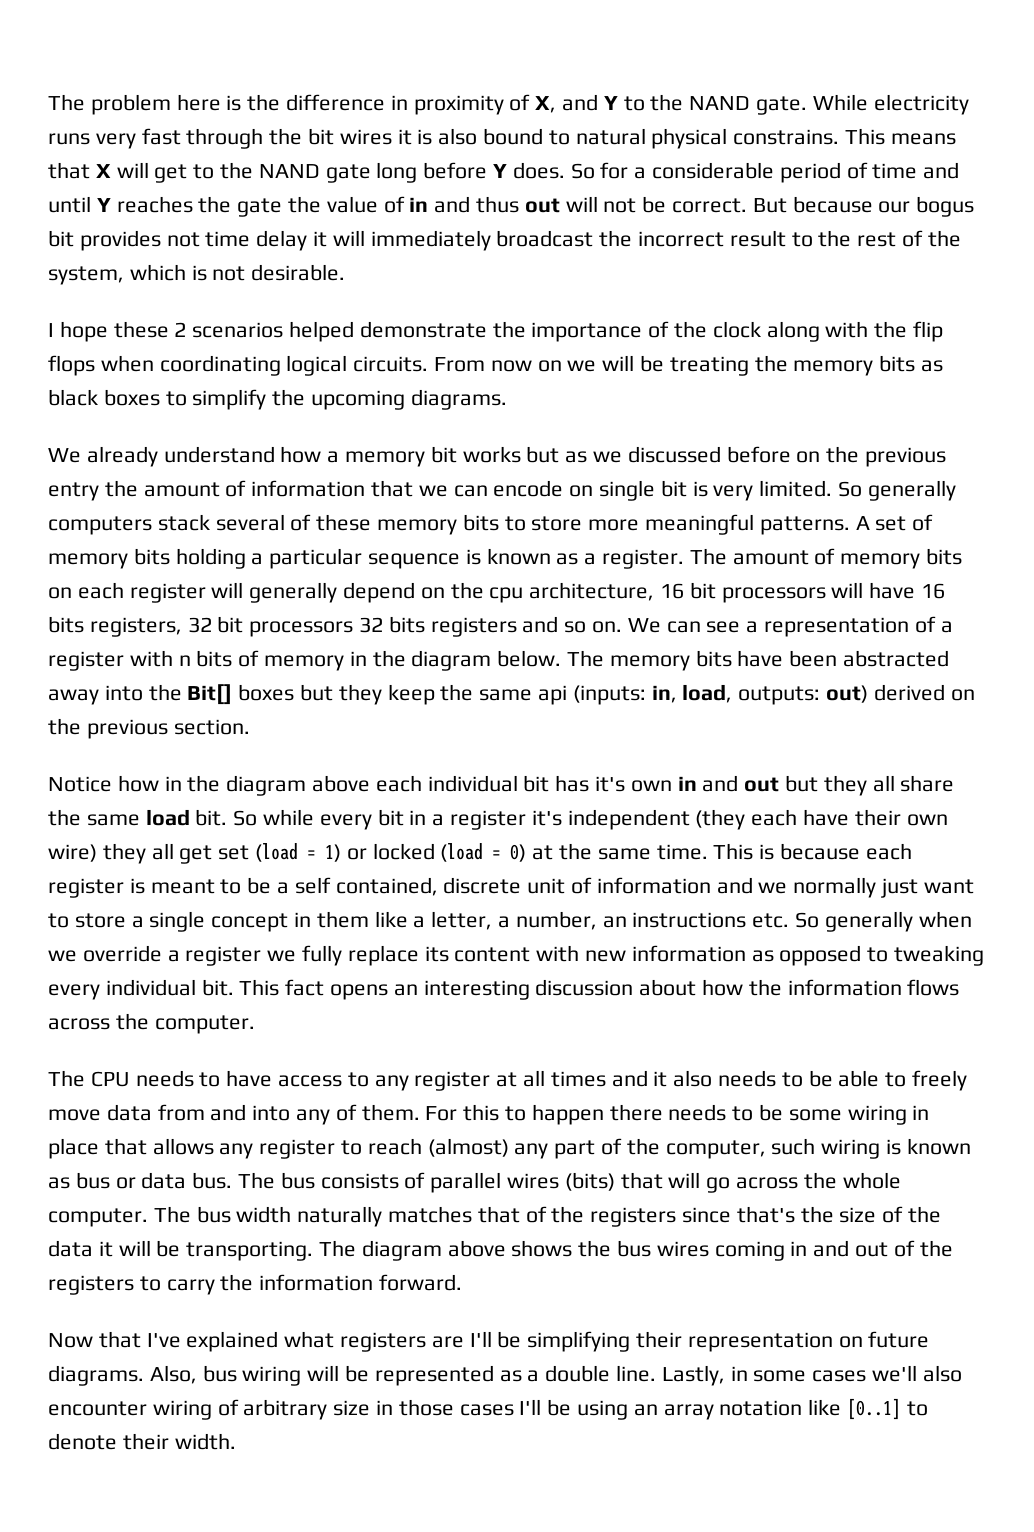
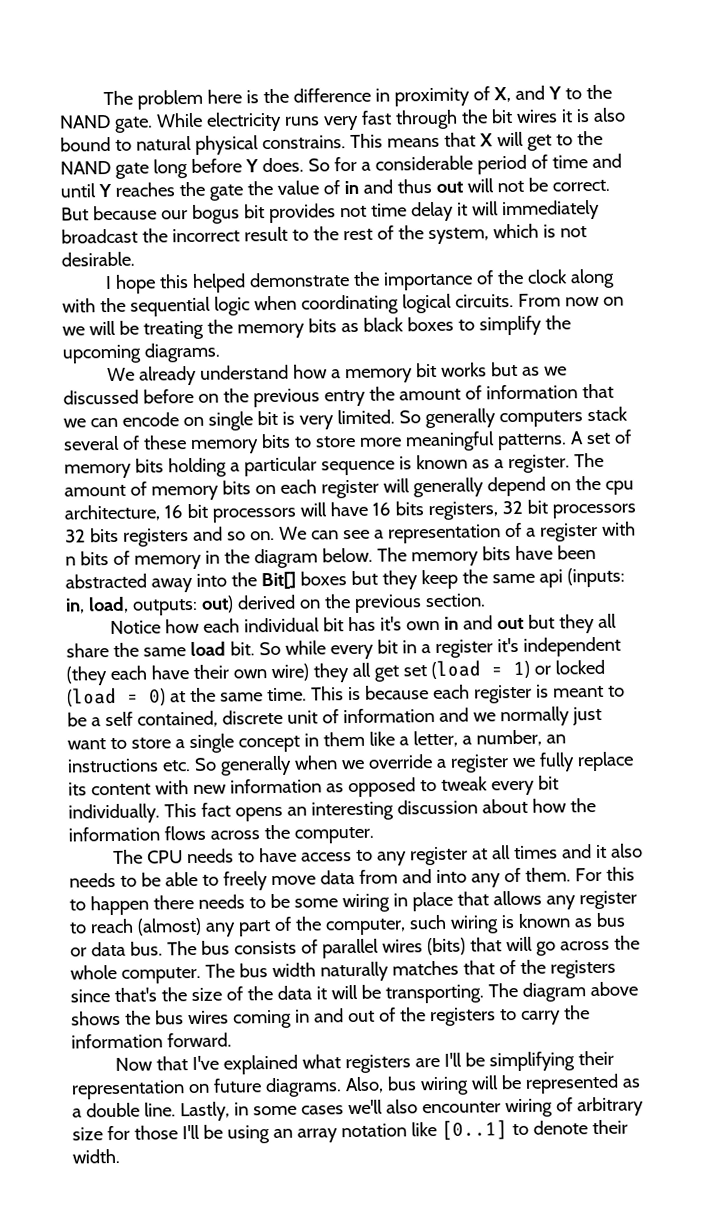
- I hope these 2 scenarios helped demonstrate the importance of the clock along with the flip flops when coordinating logical circuits.
+ I hope this helped demonstrate the importance of the clock along with the sequential logic when coordinating logical circuits.
- Notice how in the diagram above each individual bit has it's own in and out but they all share the same load bit.
+ Notice how each individual bit has it's own in and out but they all share the same load bit.
- This is because each register is meant to be a self contained, discrete unit of information and we normally just want to store a single concept in them like a letter, a number, an instructions etc. So generally when we override a register we fully replace its content with new information as opposed to tweaking every individual bit.
+ This is because each register is meant to be a self contained, discrete unit of information and we normally just want to store a single concept in them like a letter, a number, an instructions etc. So generally when we override a register we fully replace its content with new information as opposed to tweak every bit individually.
- Lastly, in some cases we'll also encounter wiring of arbitrary size in those cases I'll be using an array notation like [0..1] to denote their width.
+ Lastly, in some cases we'll also encounter wiring of arbitrary size for those I'll be using an array notation like [0..1] to denote their width.

